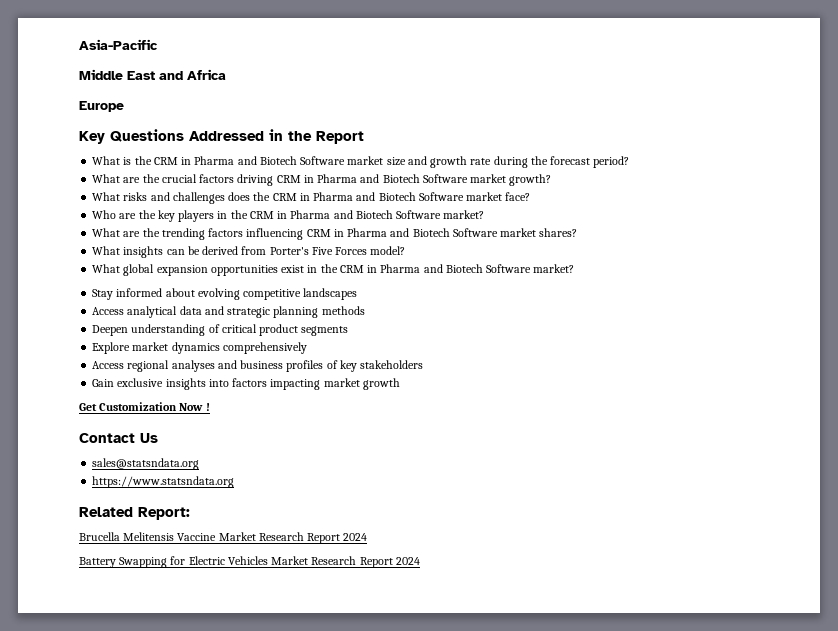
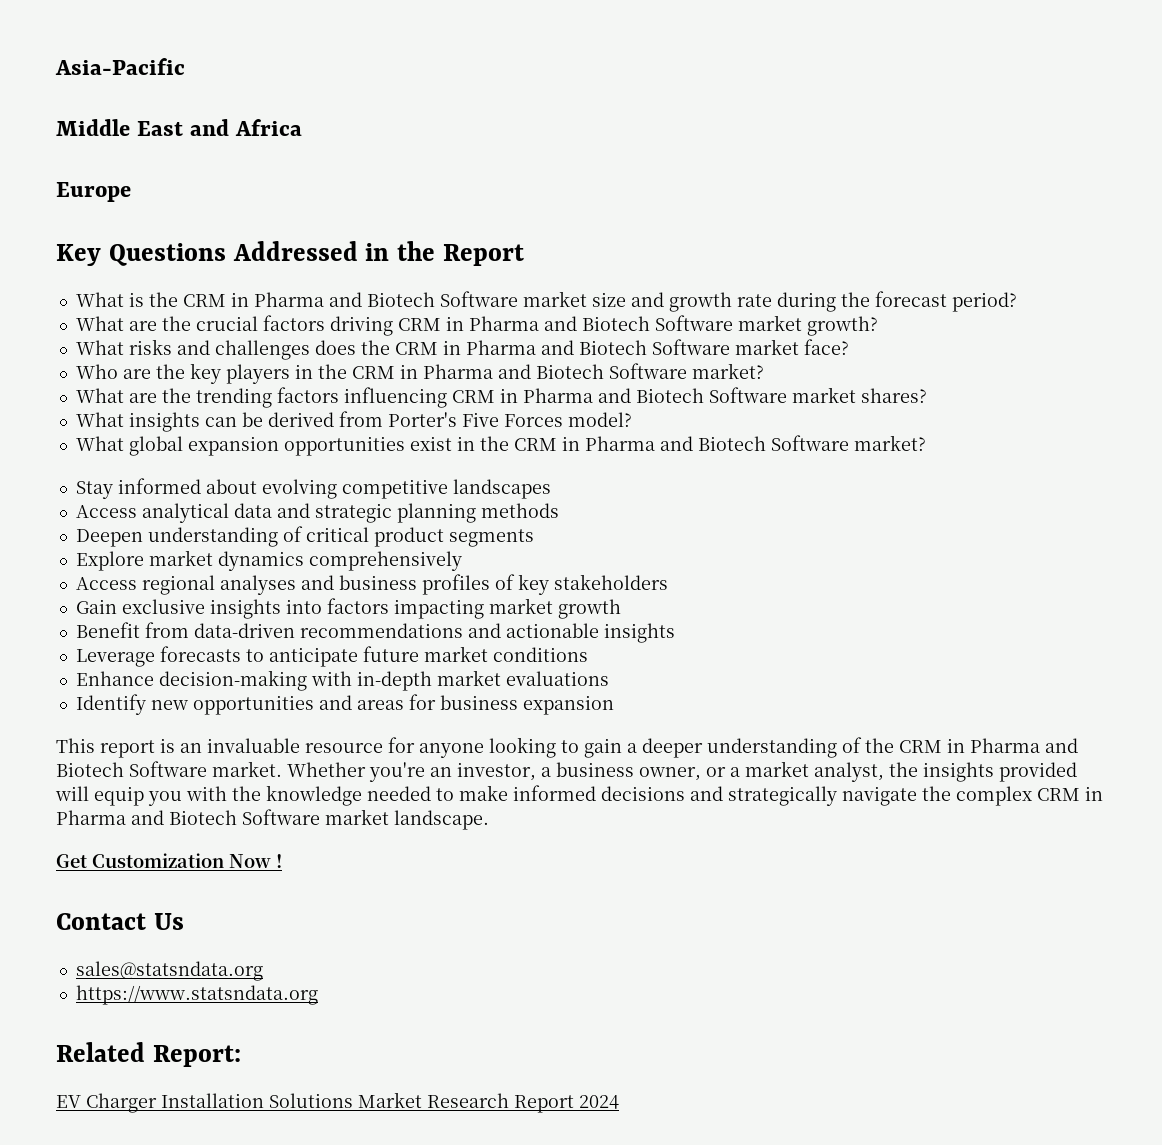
+ Benefit from data-driven recommendations and actionable insights
+ Leverage forecasts to anticipate future market conditions
+ Enhance decision-making with in-depth market evaluations
+ Identify new opportunities and areas for business expansion
+ This report is an invaluable resource for anyone looking to gain a deeper understanding of the CRM in Pharma and Biotech Software market. Whether you're an investor, a business owner, or a market analyst, the insights provided will equip you with the knowledge needed to make informed decisions and strategically navigate the complex CRM in Pharma and Biotech Software market landscape.
- Brucella Melitensis Vaccine Market Research Report 2024
- Battery Swapping for Electric Vehicles Market Research Report 2024
+ EV Charger Installation Solutions Market Research Report 2024

